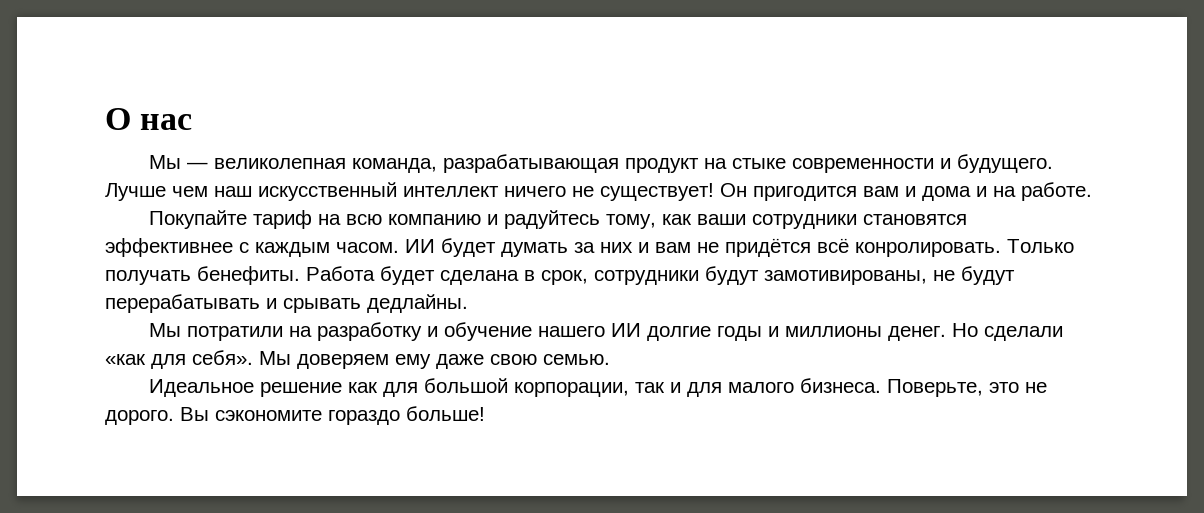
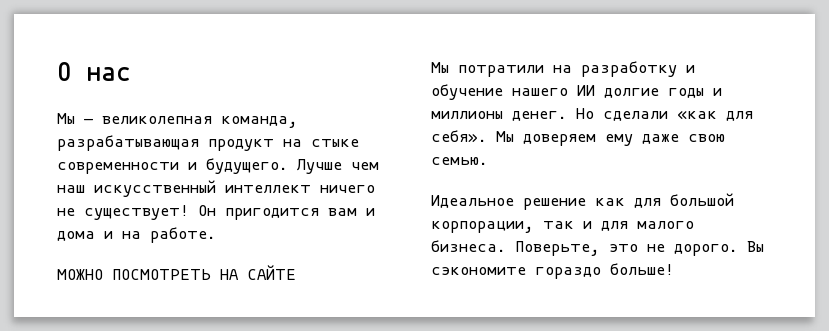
- Покупайте тариф на всю компанию и радуйтесь тому, как ваши сотрудники становятся эффективнее с каждым часом. ИИ будет думать за них и вам не придётся всё конролировать. Только получать бенефиты. Работа будет сделана в срок, сотрудники будут замотивированы, не будут перерабатывать и срывать дедлайны.
+ МОЖНО ПОСМОТРЕТЬ НА САЙТЕ

